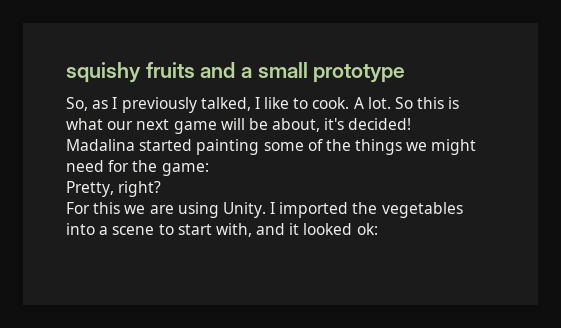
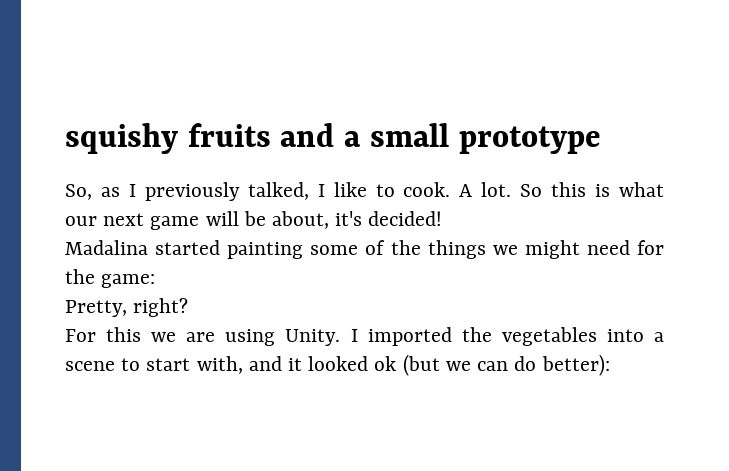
- I imported the vegetables into a scene to start with, and it looked ok:
+ I imported the vegetables into a scene to start with, and it looked ok (but we can do better):

